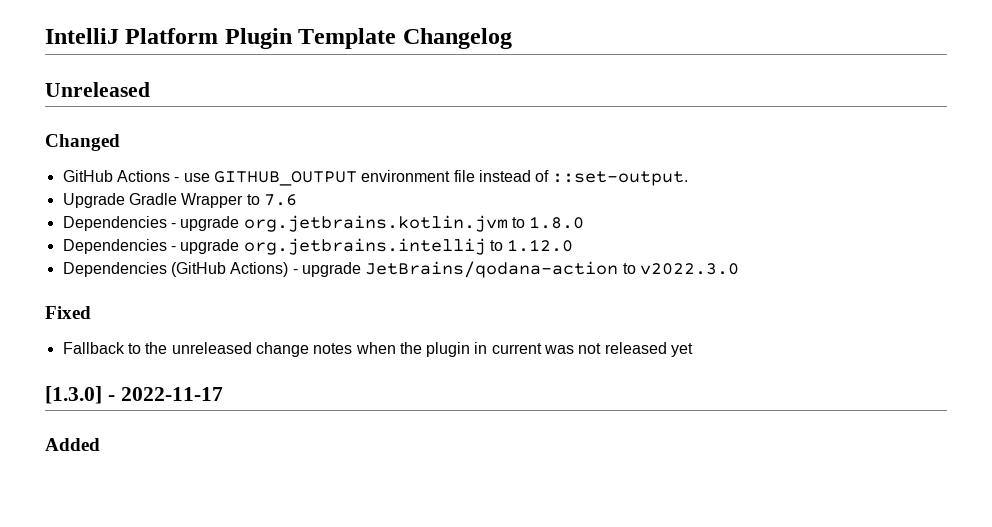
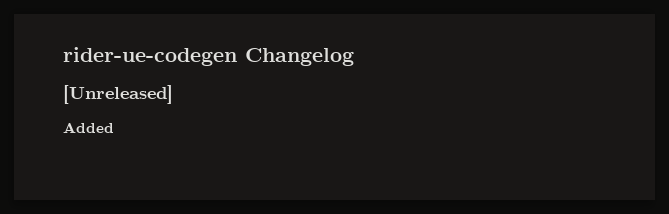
- IntelliJ Platform Plugin Template Changelog
- Unreleased
- Changed
- GitHub Actions - use GITHUB_OUTPUT environment file instead of ::set-output.
- Upgrade Gradle Wrapper to 7.6
- Dependencies - upgrade org.jetbrains.kotlin.jvm to 1.8.0
- Dependencies - upgrade org.jetbrains.intellij to 1.12.0
- Dependencies (GitHub Actions) - upgrade JetBrains/qodana-action to v2022.3.0
- Fixed
- Fallback to the unreleased change notes when the plugin in current was not released yet
- [1.3.0] - 2022-11-17
+ rider-ue-codegen Changelog
+ [Unreleased]

